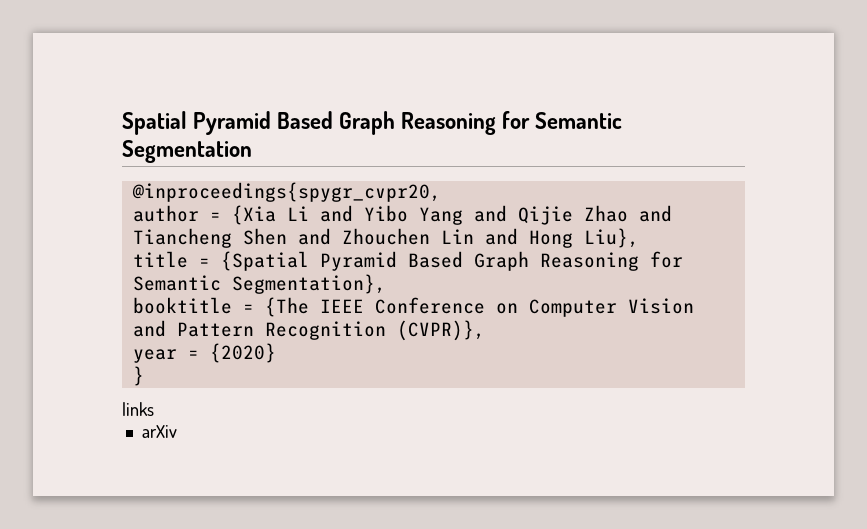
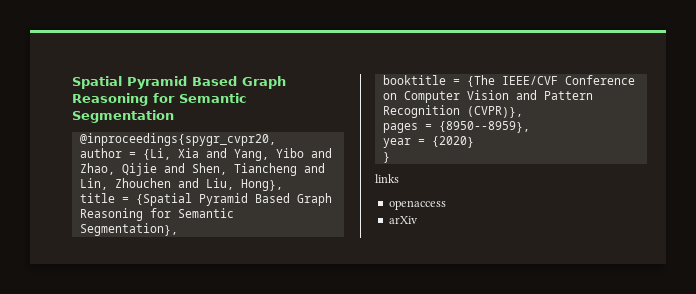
- author = {Xia Li and Yibo Yang and Qijie Zhao and Tiancheng Shen and Zhouchen Lin and Hong Liu},
+ author = {Li, Xia and Yang, Yibo and Zhao, Qijie and Shen, Tiancheng and Lin, Zhouchen and Liu, Hong},
- booktitle = {The IEEE Conference on Computer Vision and Pattern Recognition (CVPR)},
+ booktitle = {The IEEE/CVF Conference on Computer Vision and Pattern Recognition (CVPR)},
+ pages = {8950--8959},
+ openaccess

